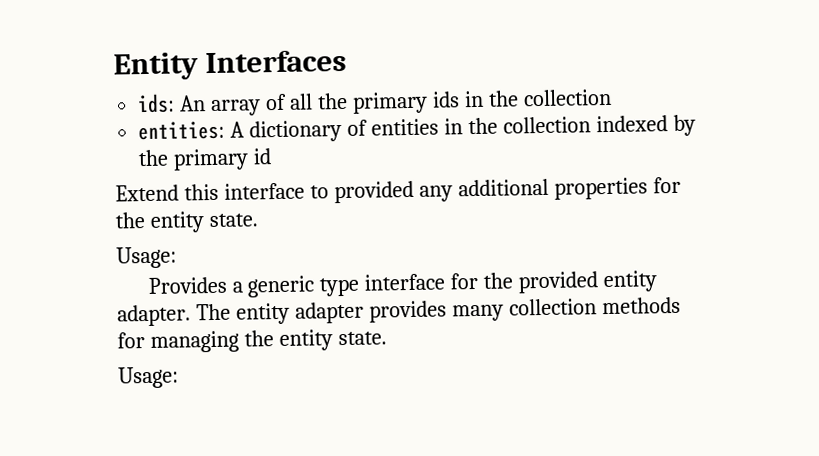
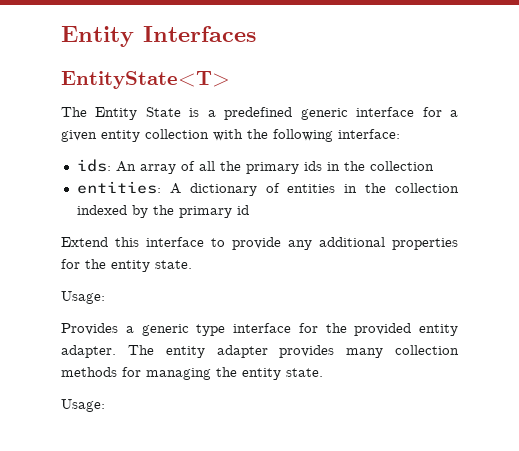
+ EntityState<T>
+ The Entity State is a predefined generic interface for a given entity collection with the following interface:
- Extend this interface to provided any additional properties for the entity state.
+ Extend this interface to provide any additional properties for the entity state.

